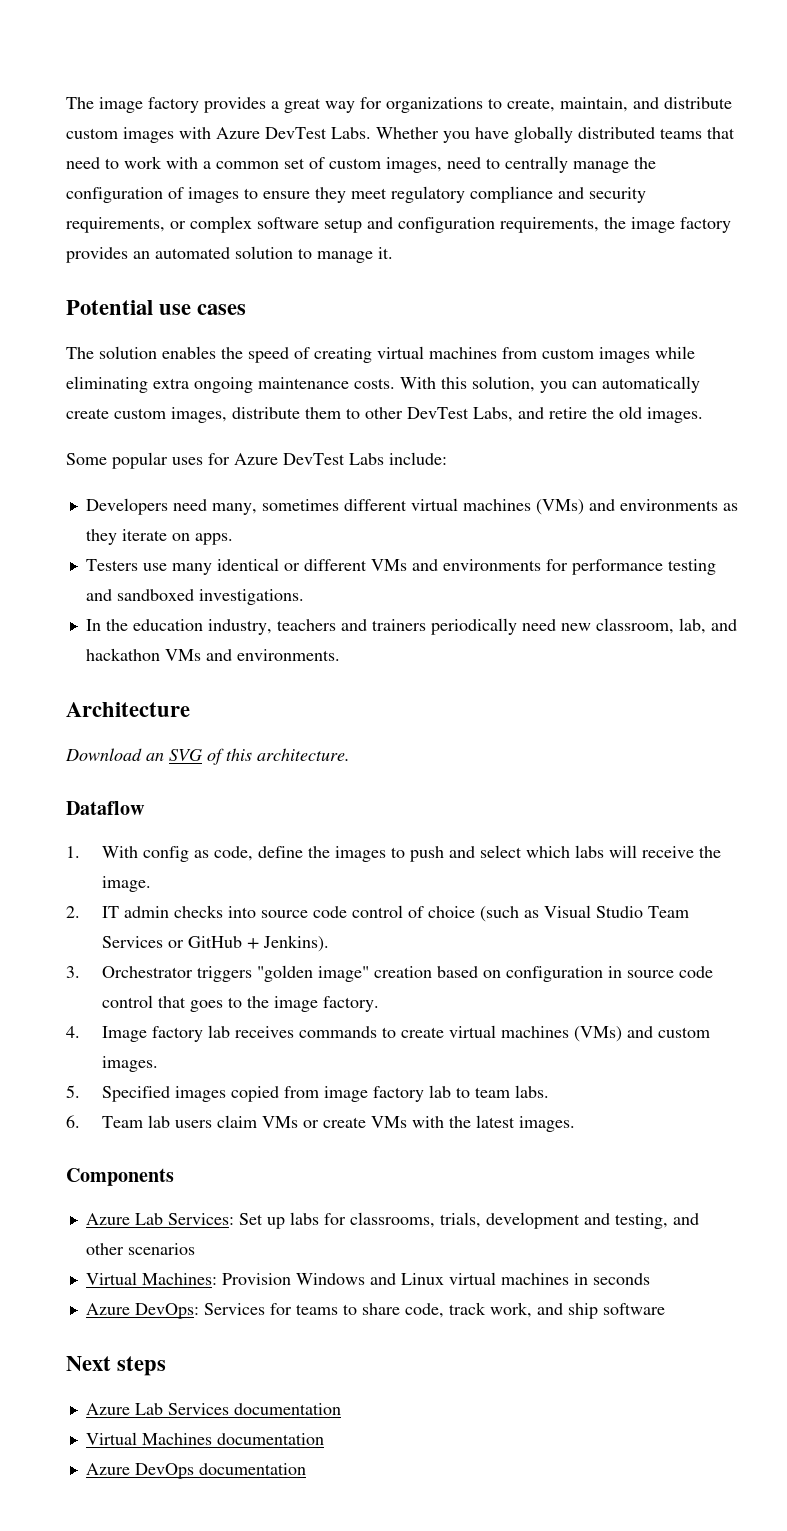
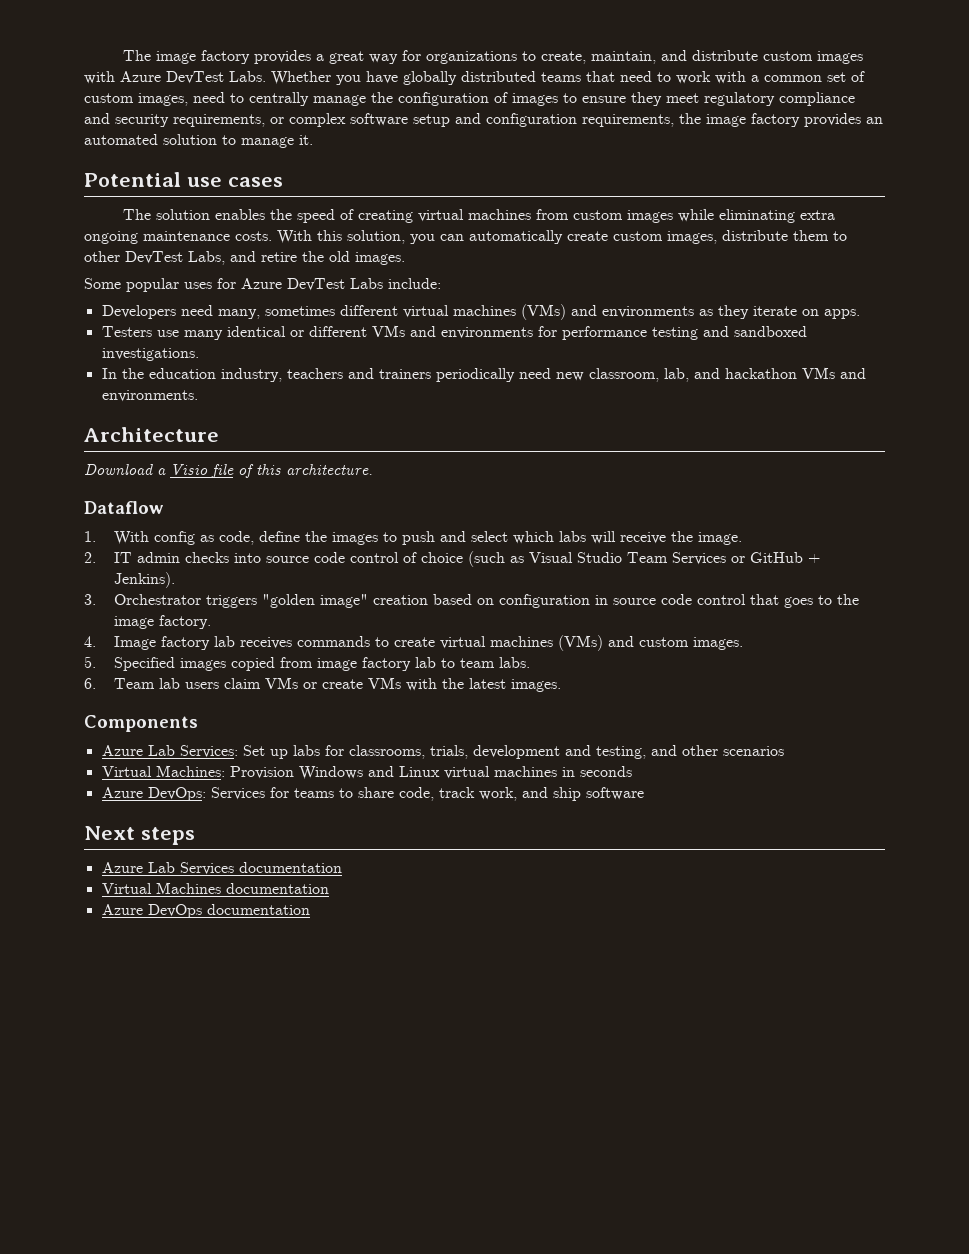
- Download an SVG of this architecture.
+ Download a Visio file of this architecture.

